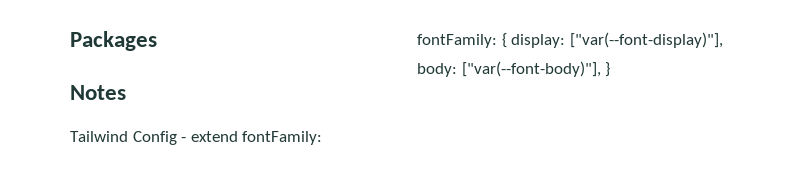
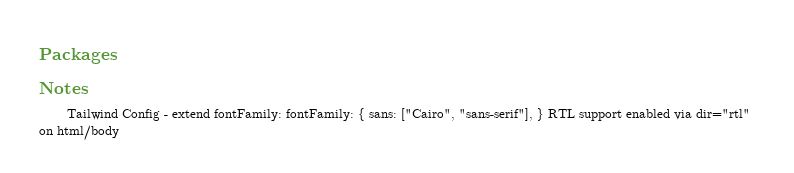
- Tailwind Config - extend fontFamily: fontFamily: { display: ["var(--font-display)"], body: ["var(--font-body)"], }
+ Tailwind Config - extend fontFamily: fontFamily: { sans: ["Cairo", "sans-serif"], } RTL support enabled via dir="rtl" on html/body

